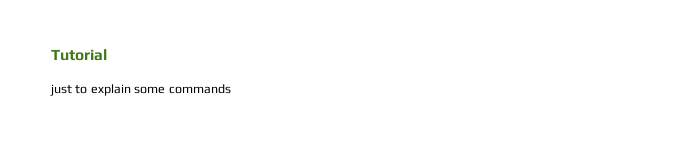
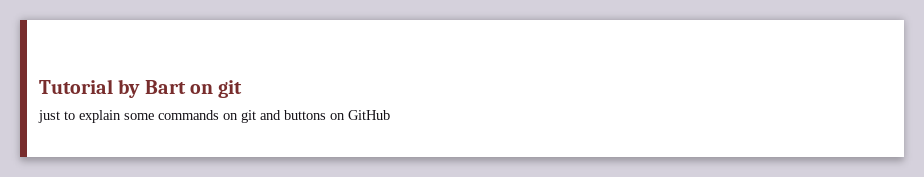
- Tutorial
+ Tutorial by Bart on git
- just to explain some commands
+ just to explain some commands on git and buttons on GitHub

